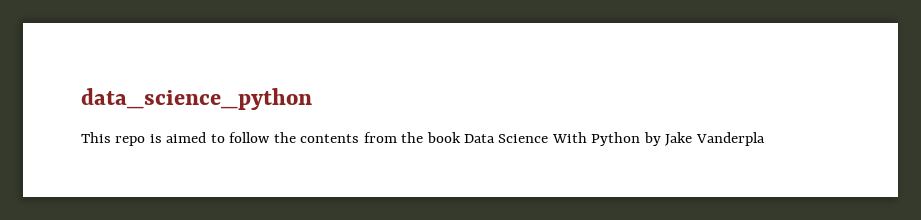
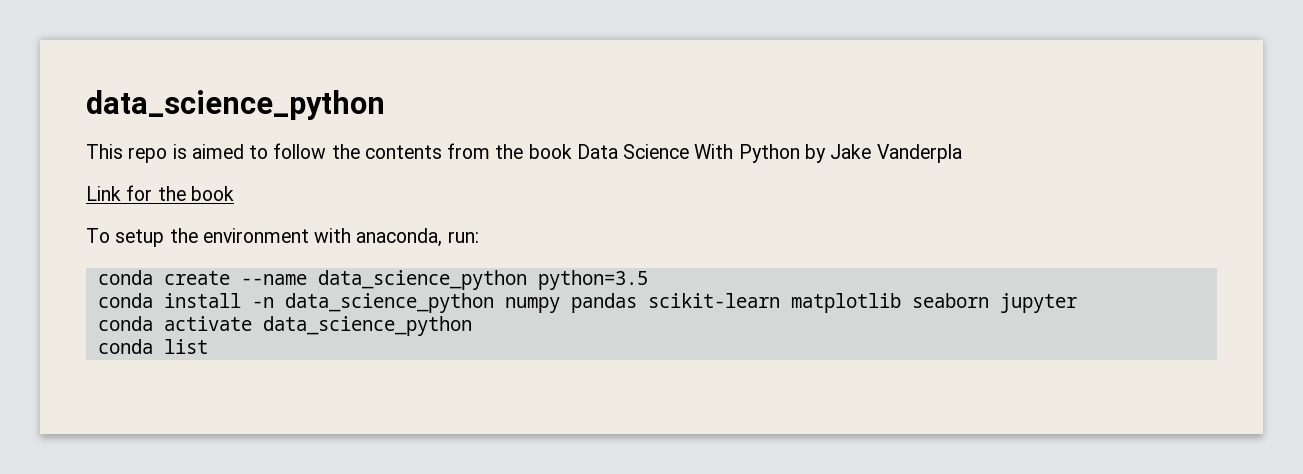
+ Link for the book
+ To setup the environment with anaconda, run:
+ conda create --name data_science_python python=3.5
+ conda install -n data_science_python numpy pandas scikit-learn matplotlib seaborn jupyter
+ conda activate data_science_python
+ conda list

